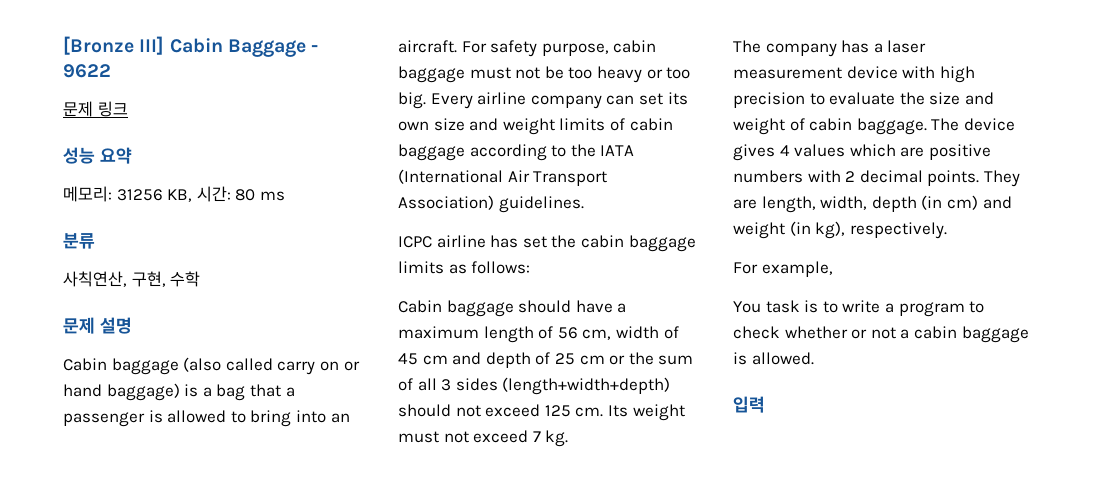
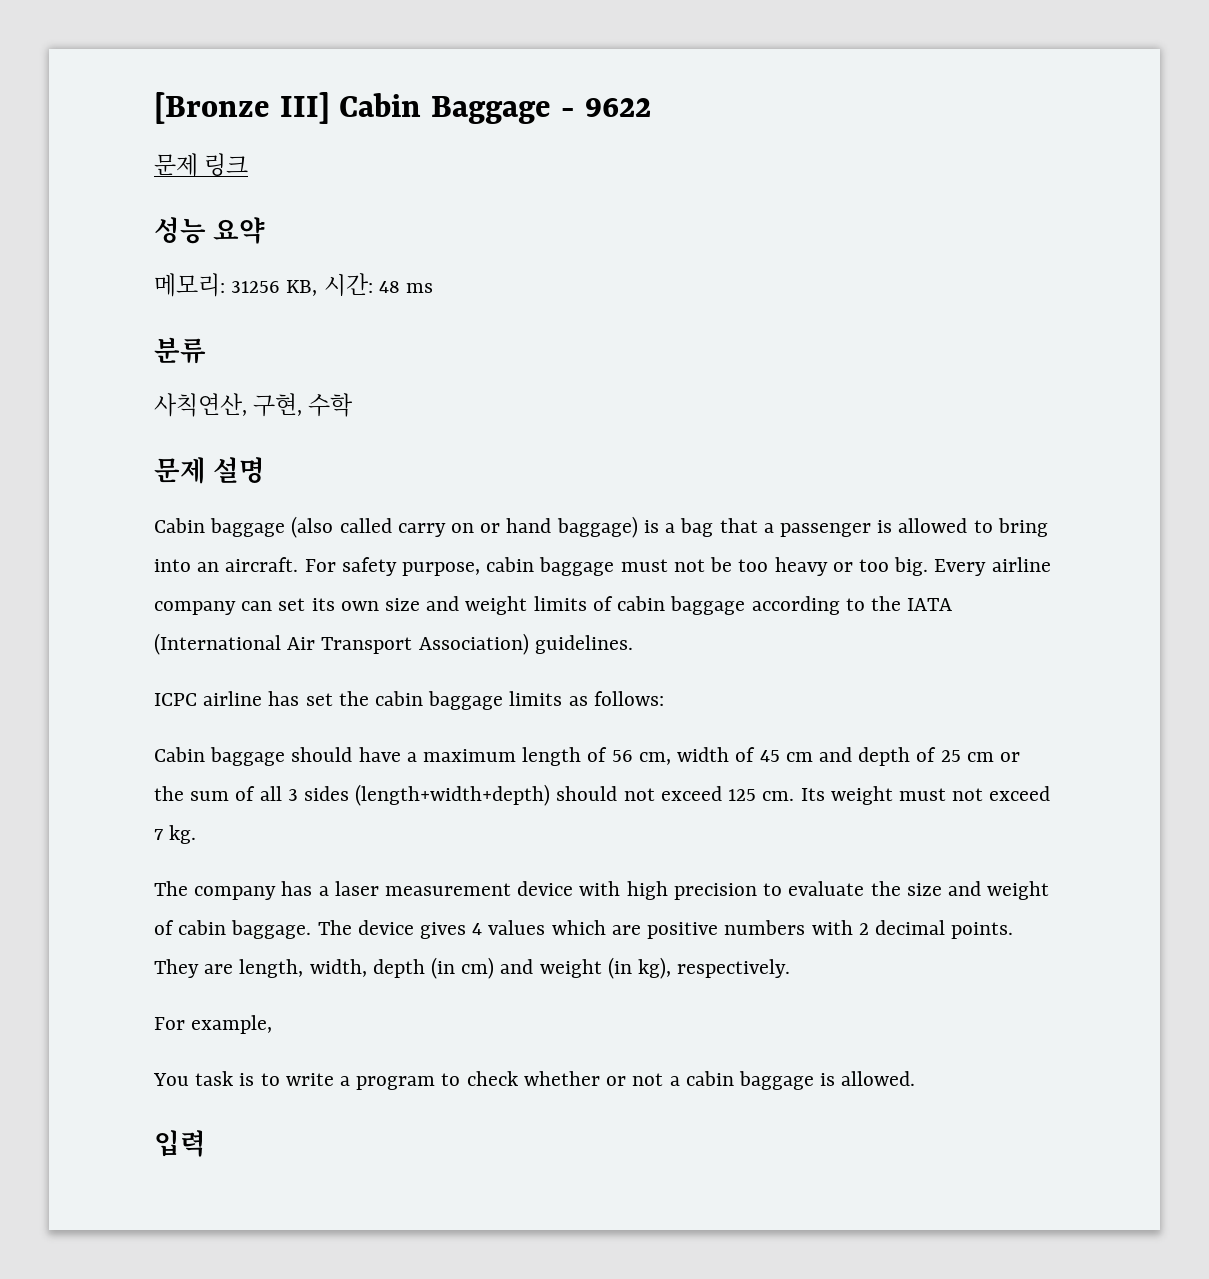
- 메모리: 31256 KB, 시간: 80 ms
+ 메모리: 31256 KB, 시간: 48 ms

